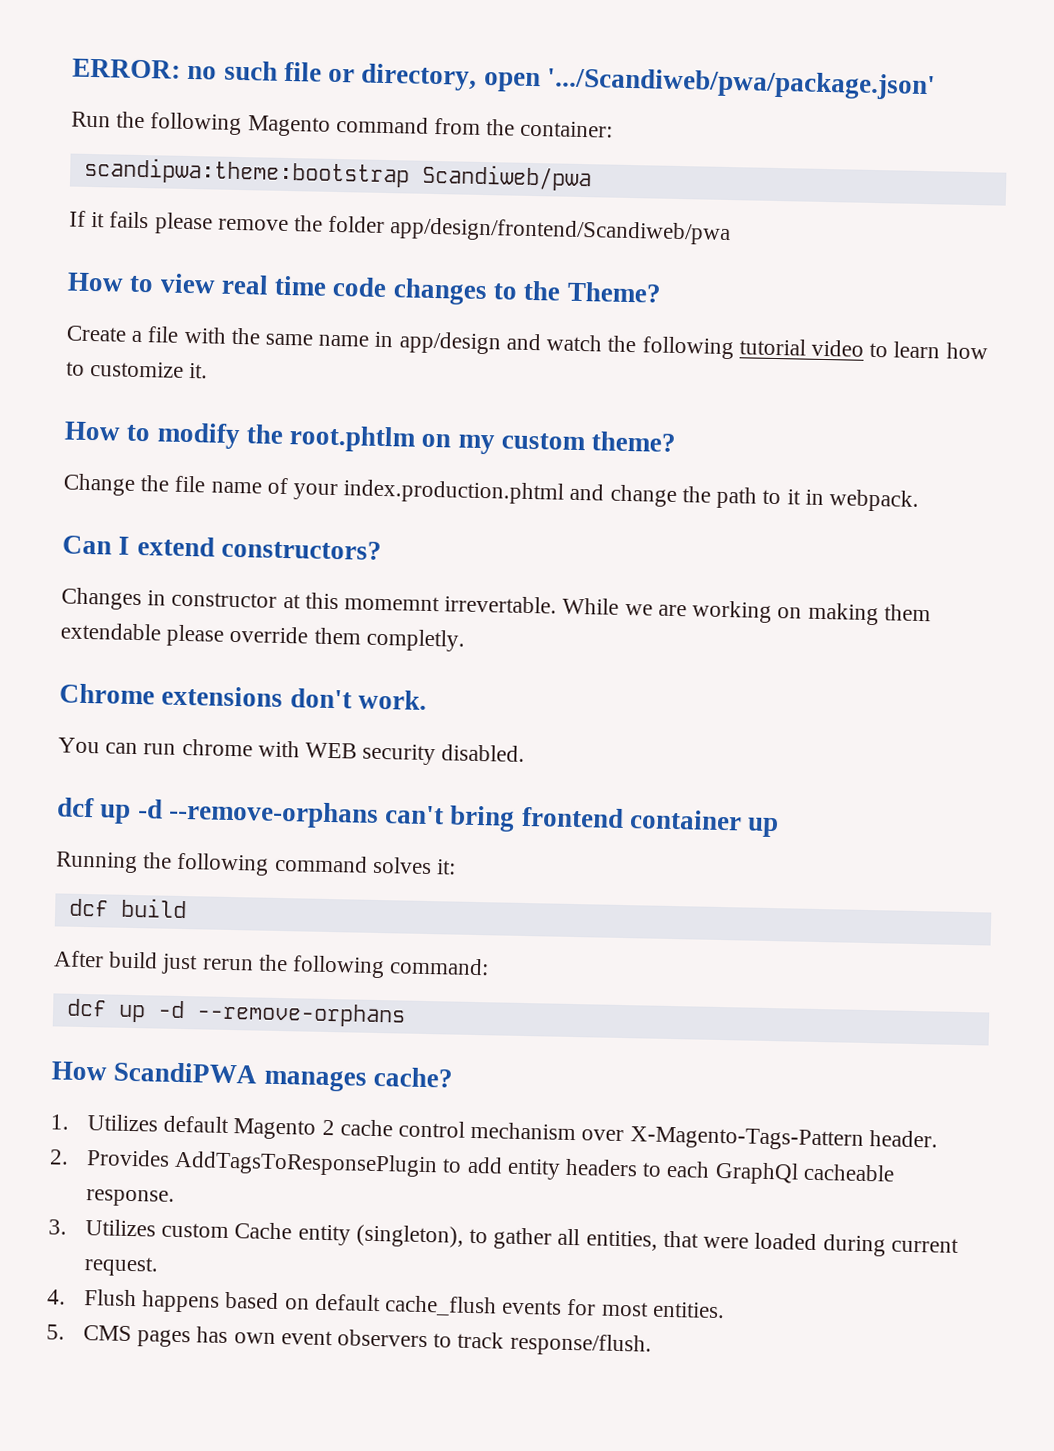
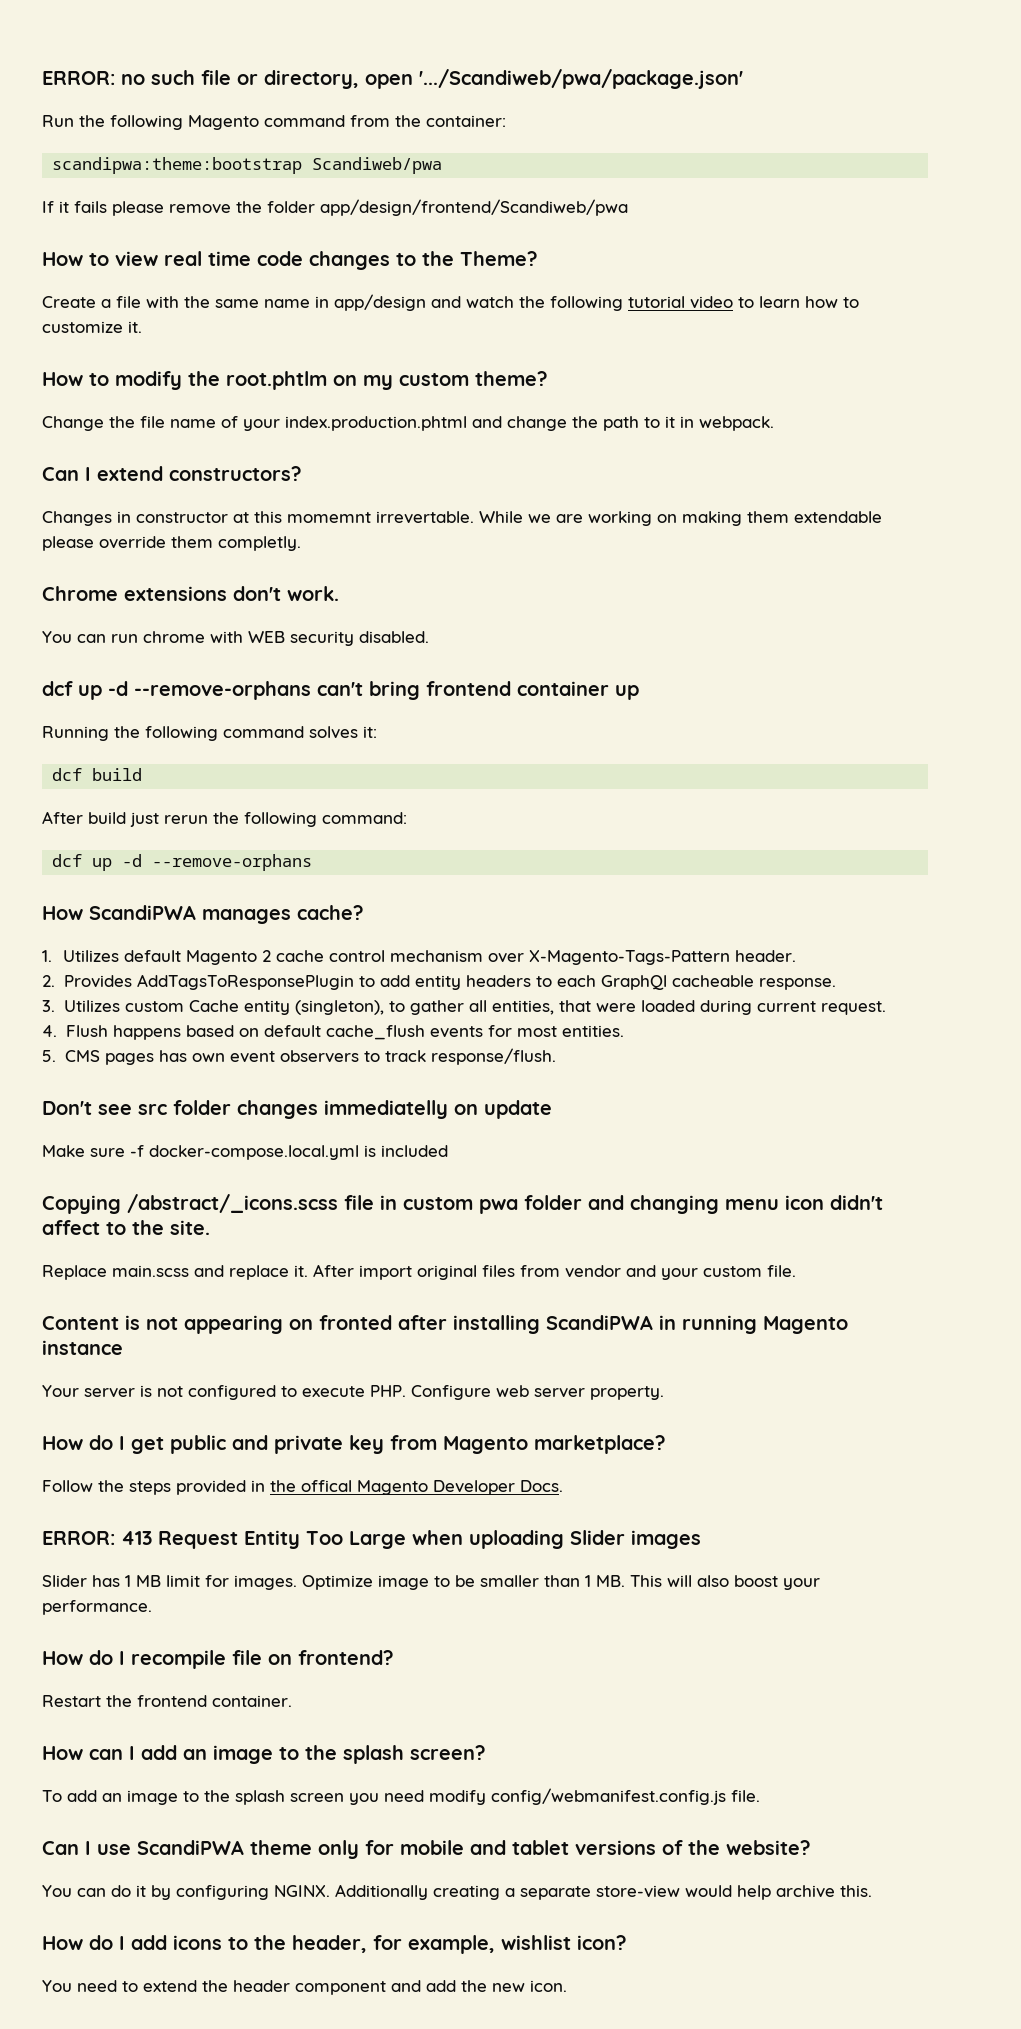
+ Don't see src folder changes immediatelly on update
+ Make sure -f docker-compose.local.yml is included
+ Copying /abstract/_icons.scss file in custom pwa folder and changing menu icon didn't affect to the site.
+ Replace main.scss and replace it. After import original files from vendor and your custom file.
+ Content is not appearing on fronted after installing ScandiPWA in running Magento instance
+ Your server is not configured to execute PHP. Configure web server property.
+ How do I get public and private key from Magento marketplace?
+ Follow the steps provided in the offical Magento Developer Docs.
+ ERROR: 413 Request Entity Too Large when uploading Slider images
+ Slider has 1 MB limit for images. Optimize image to be smaller than 1 MB. This will also boost your performance.
+ How do I recompile file on frontend?
+ Restart the frontend container.
+ How can I add an image to the splash screen?
+ To add an image to the splash screen you need modify config/webmanifest.config.js file.
+ Can I use ScandiPWA theme only for mobile and tablet versions of the website?
+ You can do it by configuring NGINX. Additionally creating a separate store-view would help archive this.
+ How do I add icons to the header, for example, wishlist icon?
+ You need to extend the header component and add the new icon.

